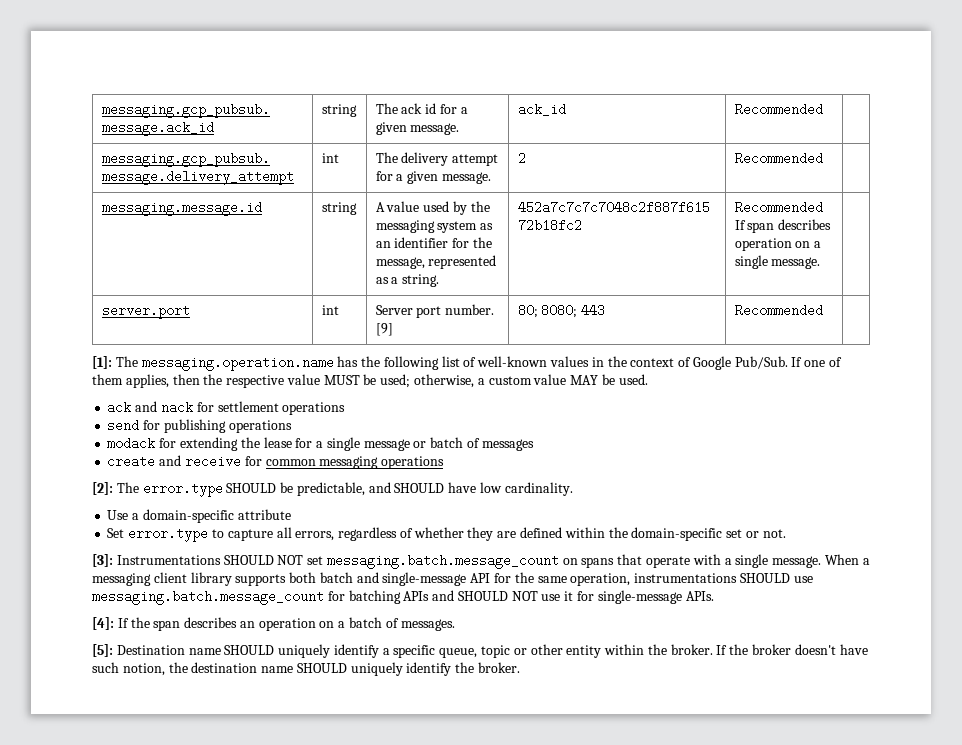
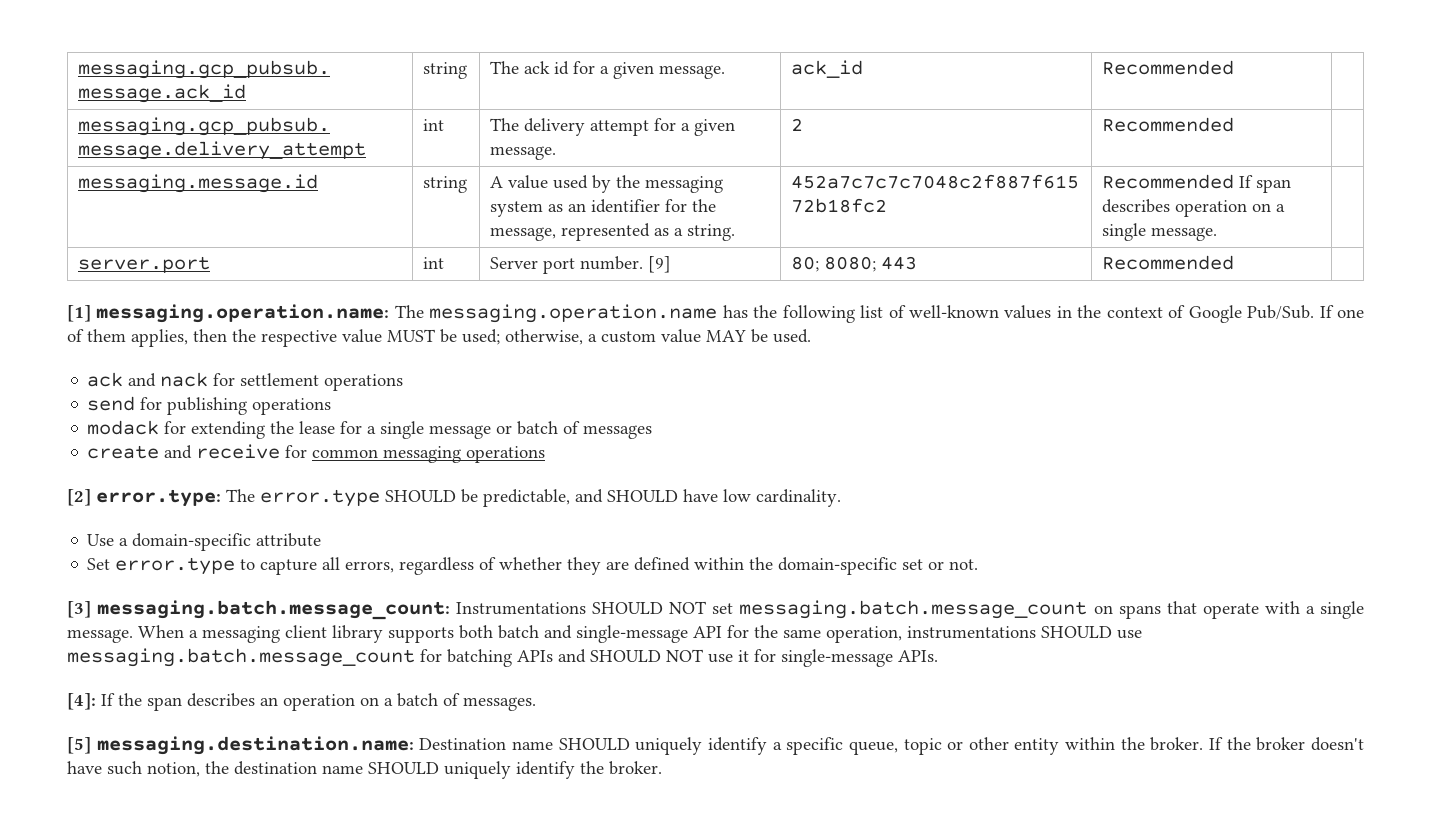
- [1]: The messaging.operation.name has the following list of well-known values in the context of Google Pub/Sub.
+ [1] messaging.operation.name: The messaging.operation.name has the following list of well-known values in the context of Google Pub/Sub.
- [2]: The error.type SHOULD be predictable, and SHOULD have low cardinality.
+ [2] error.type: The error.type SHOULD be predictable, and SHOULD have low cardinality.
- [3]: Instrumentations SHOULD NOT set messaging.batch.message_count on spans that operate with a single message.
+ [3] messaging.batch.message_count: Instrumentations SHOULD NOT set messaging.batch.message_count on spans that operate with a single message.
- [5]: Destination name SHOULD uniquely identify a specific queue, topic or other entity within the broker.
+ [5] messaging.destination.name: Destination name SHOULD uniquely identify a specific queue, topic or other entity within the broker.

